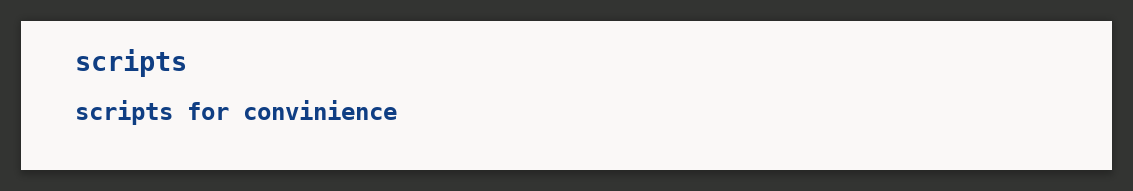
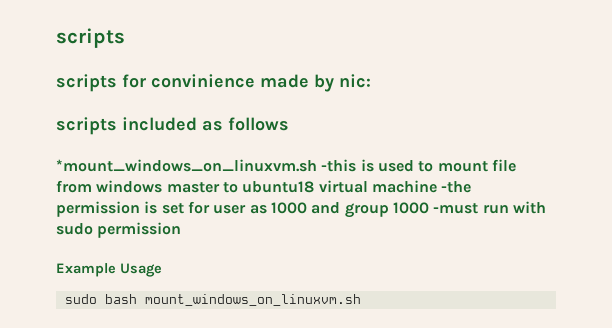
- scripts for convinience
+ scripts for convinience made by nic:
+ scripts included as follows
+ *mount_windows_on_linuxvm.sh -this is used to mount file from windows master to ubuntu18 virtual machine -the permission is set for user as 1000 and group 1000 -must run with sudo permission
+ Example Usage
+ sudo bash mount_windows_on_linuxvm.sh

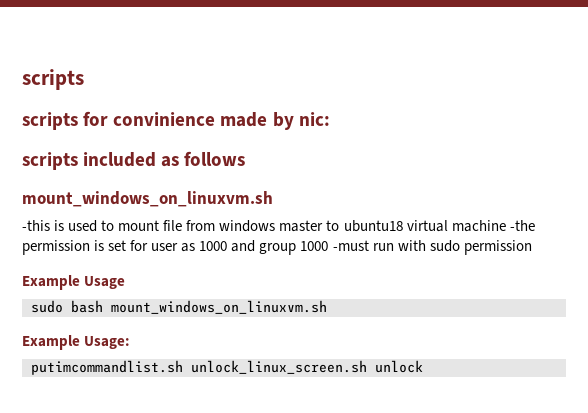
  scripts included as follows
- *mount_windows_on_linuxvm.sh -this is used to mount file from windows master to ubuntu18 virtual machine -the permission is set for user as 1000 and group 1000 -must run with sudo permission
+ mount_windows_on_linuxvm.sh
+ -this is used to mount file from windows master to ubuntu18 virtual machine -the permission is set for user as 1000 and group 1000 -must run with sudo permission
+ Example Usage:
+ putimcommandlist.sh unlock_linux_screen.sh unlock

